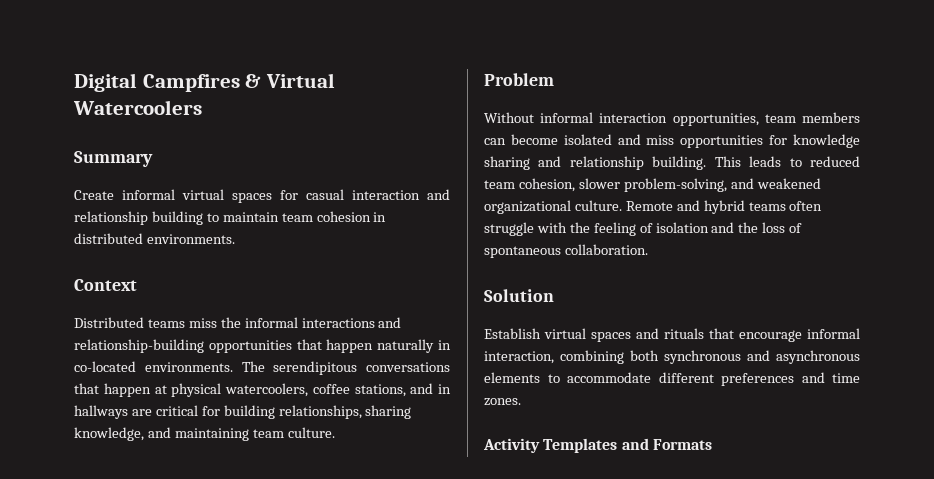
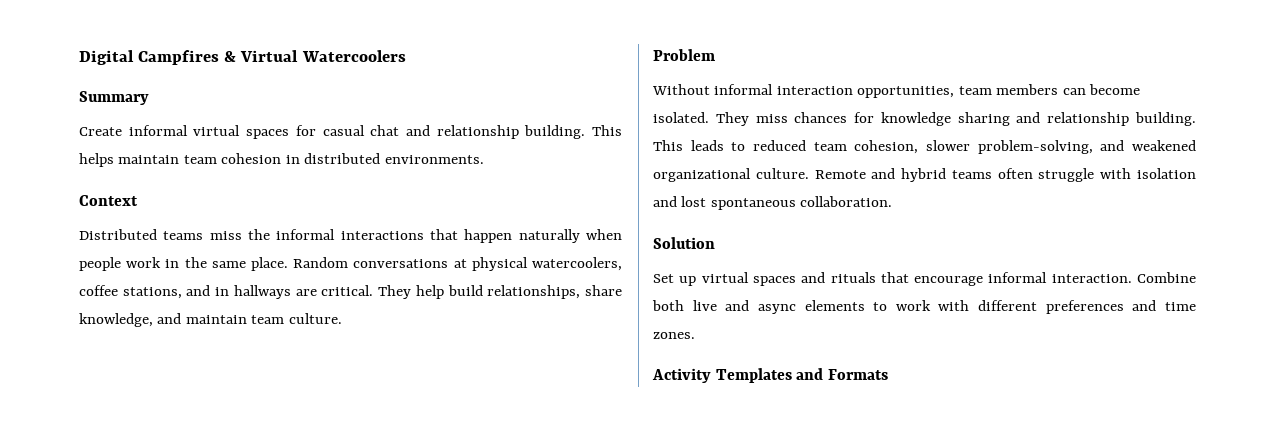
- Create informal virtual spaces for casual interaction and relationship building to maintain team cohesion in distributed environments.
+ Create informal virtual spaces for casual chat and relationship building. This helps maintain team cohesion in distributed environments.
- Distributed teams miss the informal interactions and relationship-building opportunities that happen naturally in co-located environments. The serendipitous conversations that happen at physical watercoolers, coffee stations, and in hallways are critical for building relationships, sharing knowledge, and maintaining team culture.
+ Distributed teams miss the informal interactions that happen naturally when people work in the same place. Random conversations at physical watercoolers, coffee stations, and in hallways are critical. They help build relationships, share knowledge, and maintain team culture.
- Without informal interaction opportunities, team members can become isolated and miss opportunities for knowledge sharing and relationship building.
+ Without informal interaction opportunities, team members can become isolated. They miss chances for knowledge sharing and relationship building.
- Remote and hybrid teams often struggle with the feeling of isolation and the loss of spontaneous collaboration.
+ Remote and hybrid teams often struggle with isolation and lost spontaneous collaboration.
- Establish virtual spaces and rituals that encourage informal interaction, combining both synchronous and asynchronous elements to accommodate different preferences and time zones.
+ Set up virtual spaces and rituals that encourage informal interaction. Combine both live and async elements to work with different preferences and time zones.

